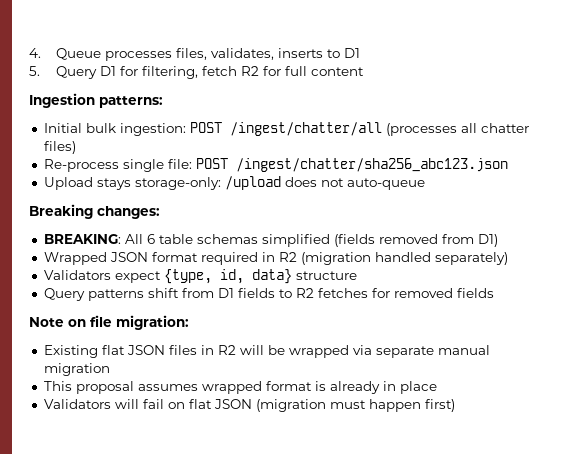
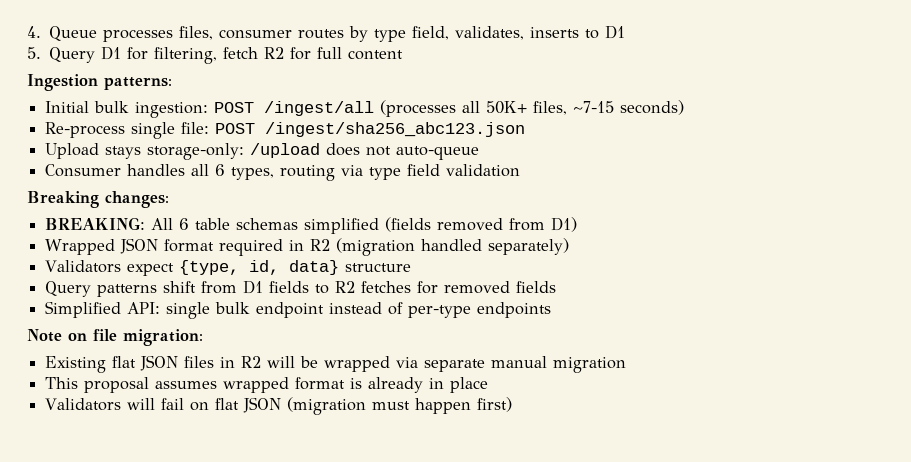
- 4. Queue processes files, validates, inserts to D1
+ 4. Queue processes files, consumer routes by type field, validates, inserts to D1
- Initial bulk ingestion: POST /ingest/chatter/all (processes all chatter files)
+ Initial bulk ingestion: POST /ingest/all (processes all 50K+ files, ~7-15 seconds)
- Re-process single file: POST /ingest/chatter/sha256_abc123.json
+ Re-process single file: POST /ingest/sha256_abc123.json
+ Consumer handles all 6 types, routing via type field validation
+ Simplified API: single bulk endpoint instead of per-type endpoints

